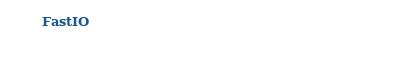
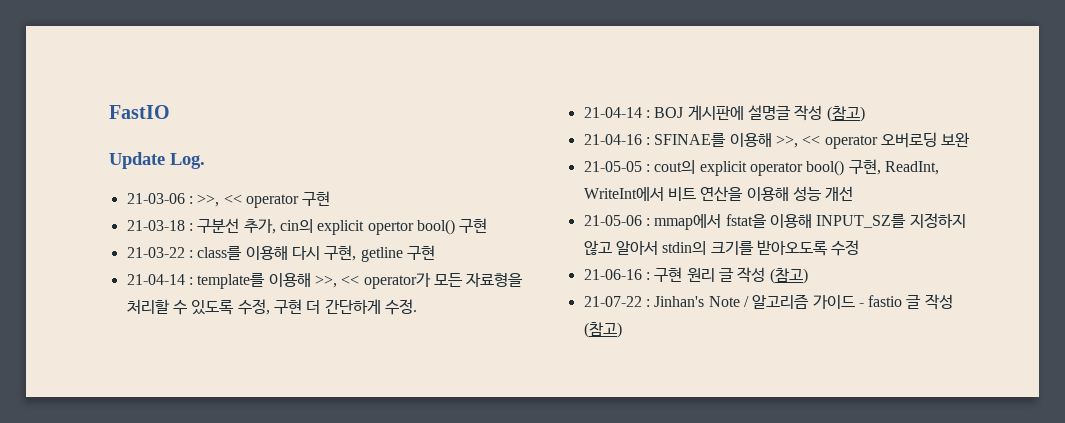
+ Update Log.
+ 21-03-06 : >>, << operator 구현
+ 21-03-18 : 구분선 추가, cin의 explicit opertor bool() 구현
+ 21-03-22 : class를 이용해 다시 구현, getline 구현
+ 21-04-14 : template를 이용해 >>, << operator가 모든 자료형을 처리할 수 있도록 수정, 구현 더 간단하게 수정.
+ 21-04-14 : BOJ 게시판에 설명글 작성 (참고)
+ 21-04-16 : SFINAE를 이용해 >>, << operator 오버로딩 보완
+ 21-05-05 : cout의 explicit operator bool() 구현, ReadInt, WriteInt에서 비트 연산을 이용해 성능 개선
+ 21-05-06 : mmap에서 fstat을 이용해 INPUT_SZ를 지정하지 않고 알아서 stdin의 크기를 받아오도록 수정
+ 21-06-16 : 구현 원리 글 작성 (참고)
+ 21-07-22 : Jinhan's Note / 알고리즘 가이드 - fastio 글 작성 (참고)

